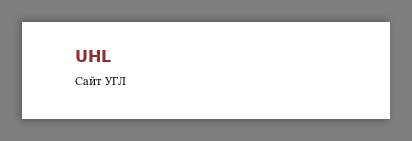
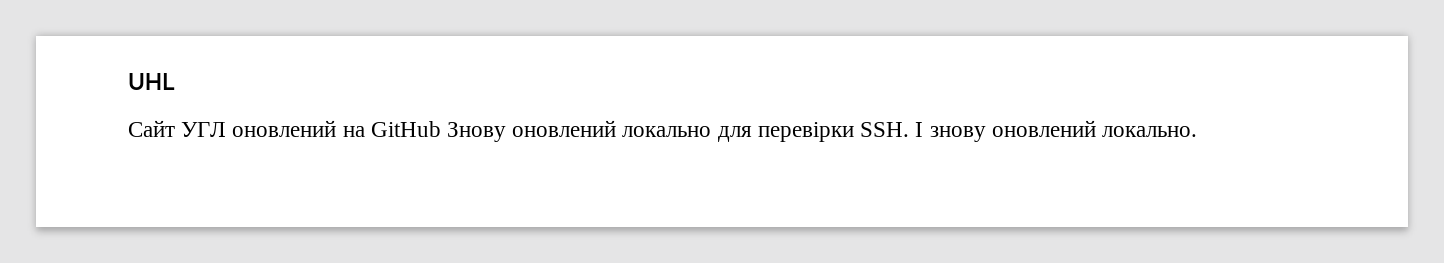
- Сайт УГЛ
+ Сайт УГЛ оновлений на GitHub Знову оновлений локально для перевірки SSH. І знову оновлений локально.

